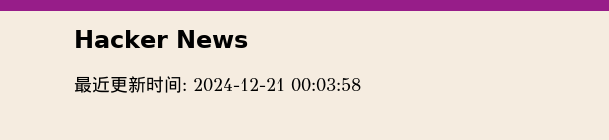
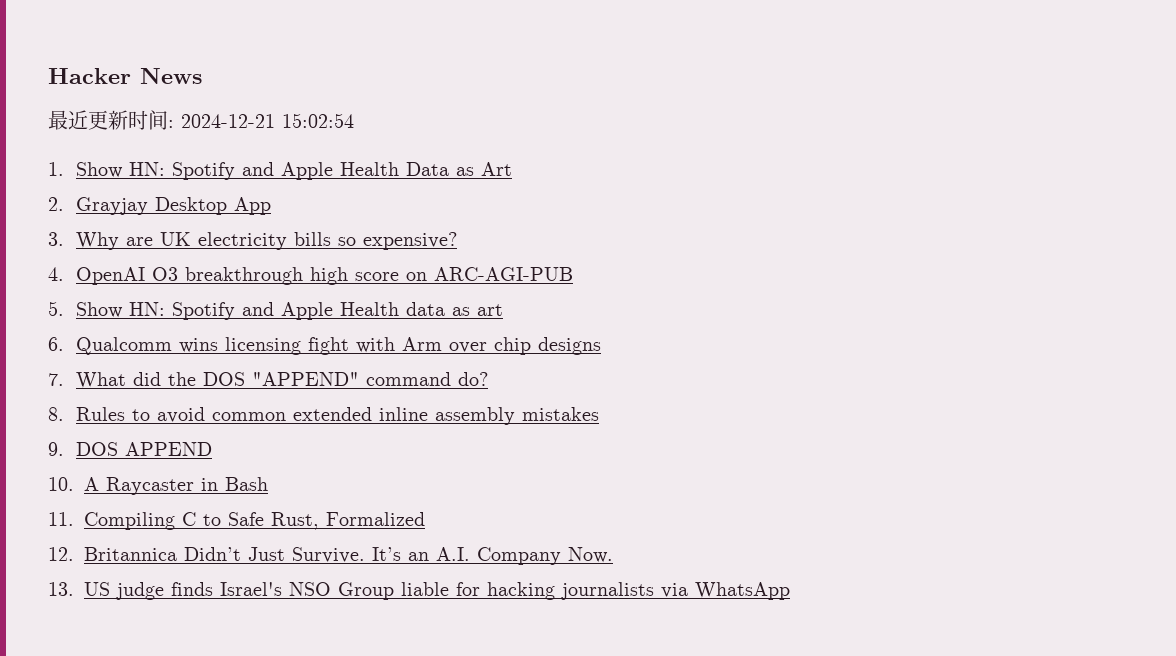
- 最近更新时间: 2024-12-21 00:03:58
+ 最近更新时间: 2024-12-21 15:02:54
+ 1. Show HN: Spotify and Apple Health Data as Art
+ 2. Grayjay Desktop App
+ 3. Why are UK electricity bills so expensive?
+ 4. OpenAI O3 breakthrough high score on ARC-AGI-PUB
+ 5. Show HN: Spotify and Apple Health data as art
+ 6. Qualcomm wins licensing fight with Arm over chip designs
+ 7. What did the DOS "APPEND" command do?
+ 8. Rules to avoid common extended inline assembly mistakes
+ 9. DOS APPEND
+ 10. A Raycaster in Bash
+ 11. Compiling C to Safe Rust, Formalized
+ 12. Britannica Didn’t Just Survive. It’s an A.I. Company Now.
+ 13. US judge finds Israel's NSO Group liable for hacking journalists via WhatsApp

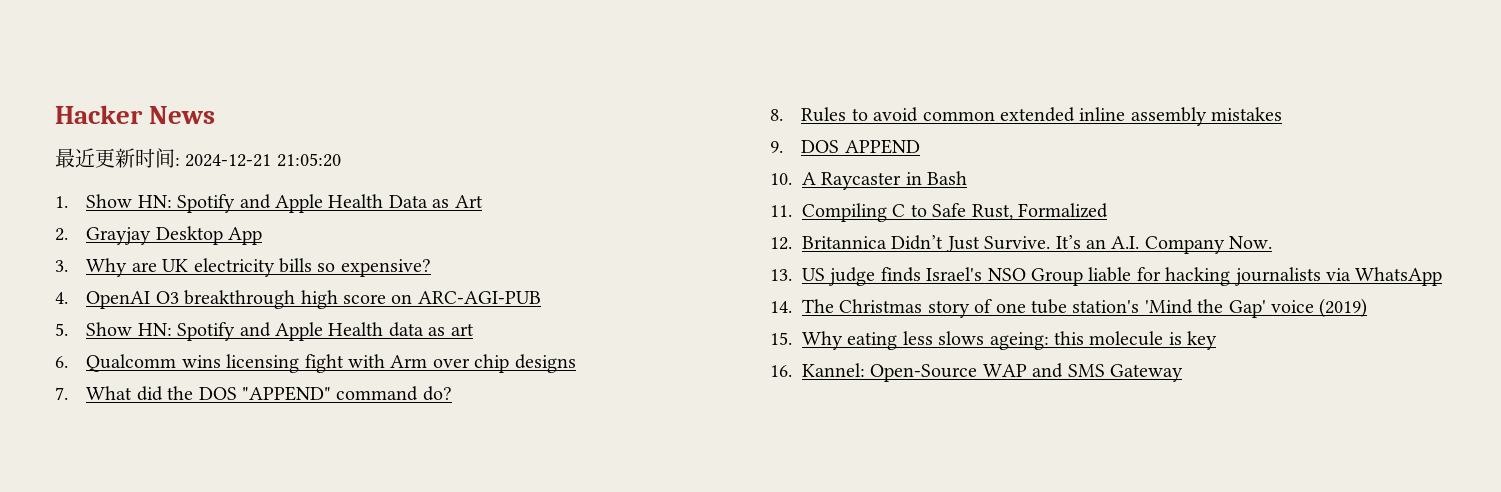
- 最近更新时间: 2024-12-21 15:02:54
+ 最近更新时间: 2024-12-21 21:05:20
+ 14. The Christmas story of one tube station's 'Mind the Gap' voice (2019)
+ 15. Why eating less slows ageing: this molecule is key
+ 16. Kannel: Open-Source WAP and SMS Gateway

